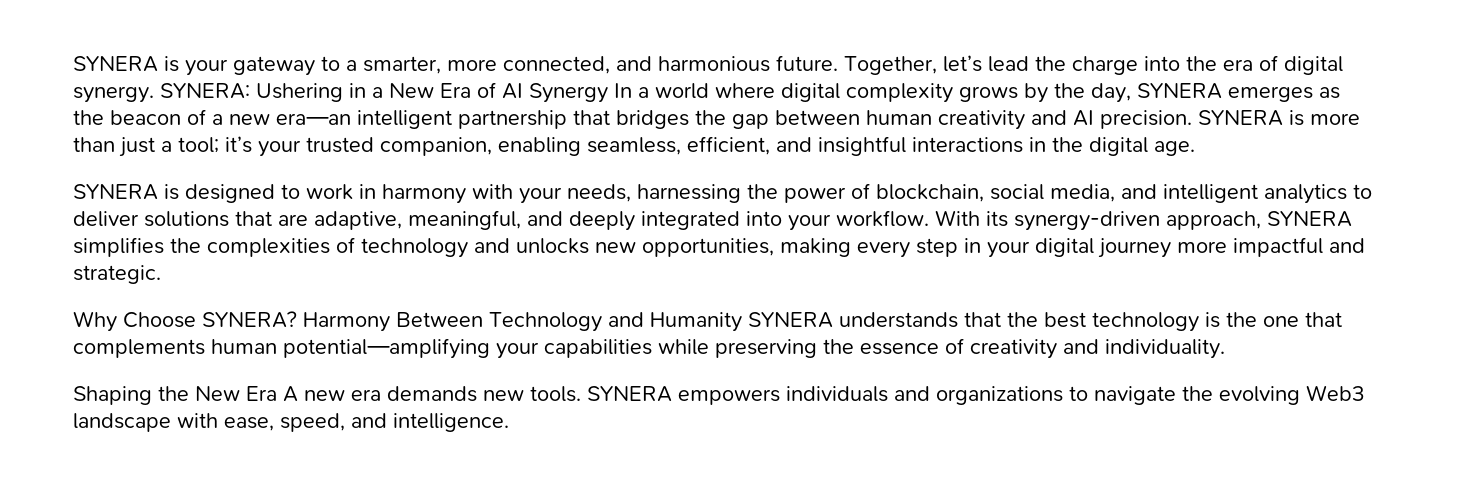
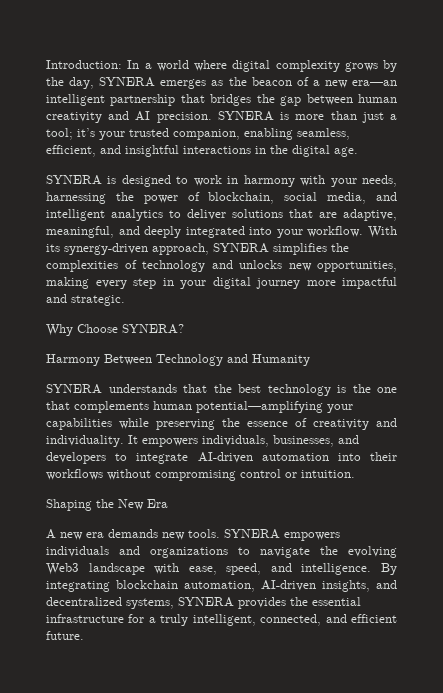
- SYNERA is your gateway to a smarter, more connected, and harmonious future. Together, let’s lead the charge into the era of digital synergy. SYNERA: Ushering in a New Era of AI Synergy In a world where digital complexity grows by the day, SYNERA emerges as the beacon of a new era—an intelligent partnership that bridges the gap between human creativity and AI precision.
+ Introduction: In a world where digital complexity grows by the day, SYNERA emerges as the beacon of a new era—an intelligent partnership that bridges the gap between human creativity and AI precision.
- Why Choose SYNERA? Harmony Between Technology and Humanity SYNERA understands that the best technology is the one that complements human potential—amplifying your capabilities while preserving the essence of creativity and individuality.
+ Why Choose SYNERA?
+ Harmony Between Technology and Humanity
+ SYNERA understands that the best technology is the one that complements human potential—amplifying your capabilities while preserving the essence of creativity and individuality. It empowers individuals, businesses, and developers to integrate AI-driven automation into their workflows without compromising control or intuition.
- Shaping the New Era A new era demands new tools.
+ Shaping the New Era
+ A new era demands new tools.
+ By integrating blockchain automation, AI-driven insights, and decentralized systems, SYNERA provides the essential infrastructure for a truly intelligent, connected, and efficient future.

